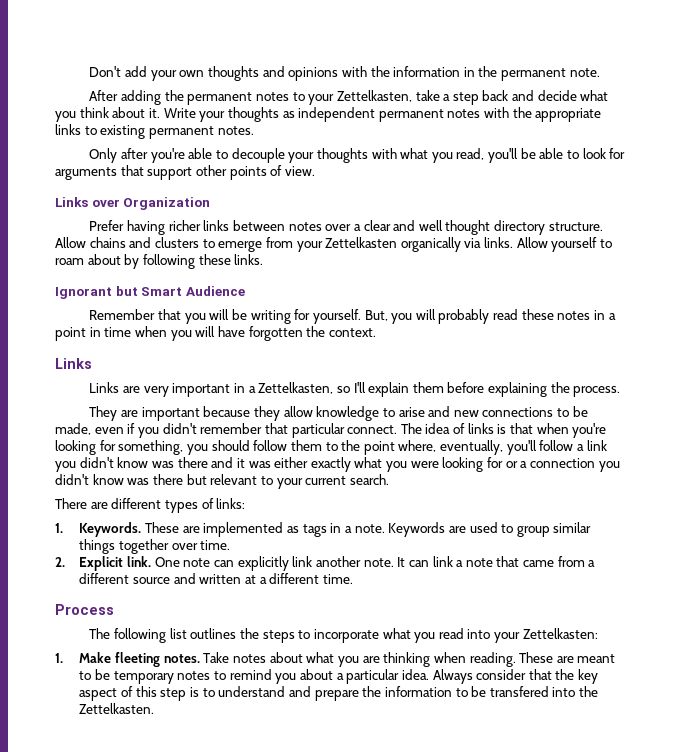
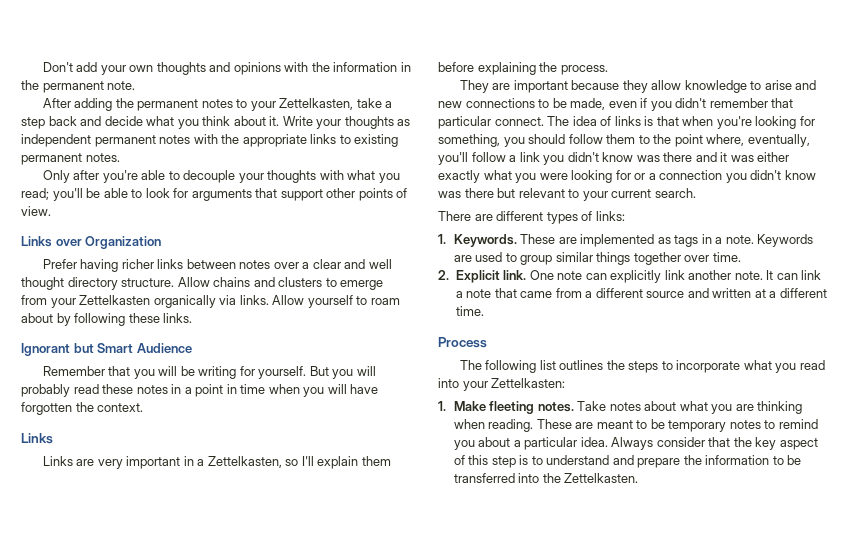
- Only after you're able to decouple your thoughts with what you read, you'll be able to look for arguments that support other points of view.
+ Only after you're able to decouple your thoughts with what you read; you'll be able to look for arguments that support other points of view.
- But, you will probably read these notes in a point in time when you will have forgotten the context.
+ But you will probably read these notes in a point in time when you will have forgotten the context.
- Always consider that the key aspect of this step is to understand and prepare the information to be transfered into the Zettelkasten.
+ Always consider that the key aspect of this step is to understand and prepare the information to be transferred into the Zettelkasten.

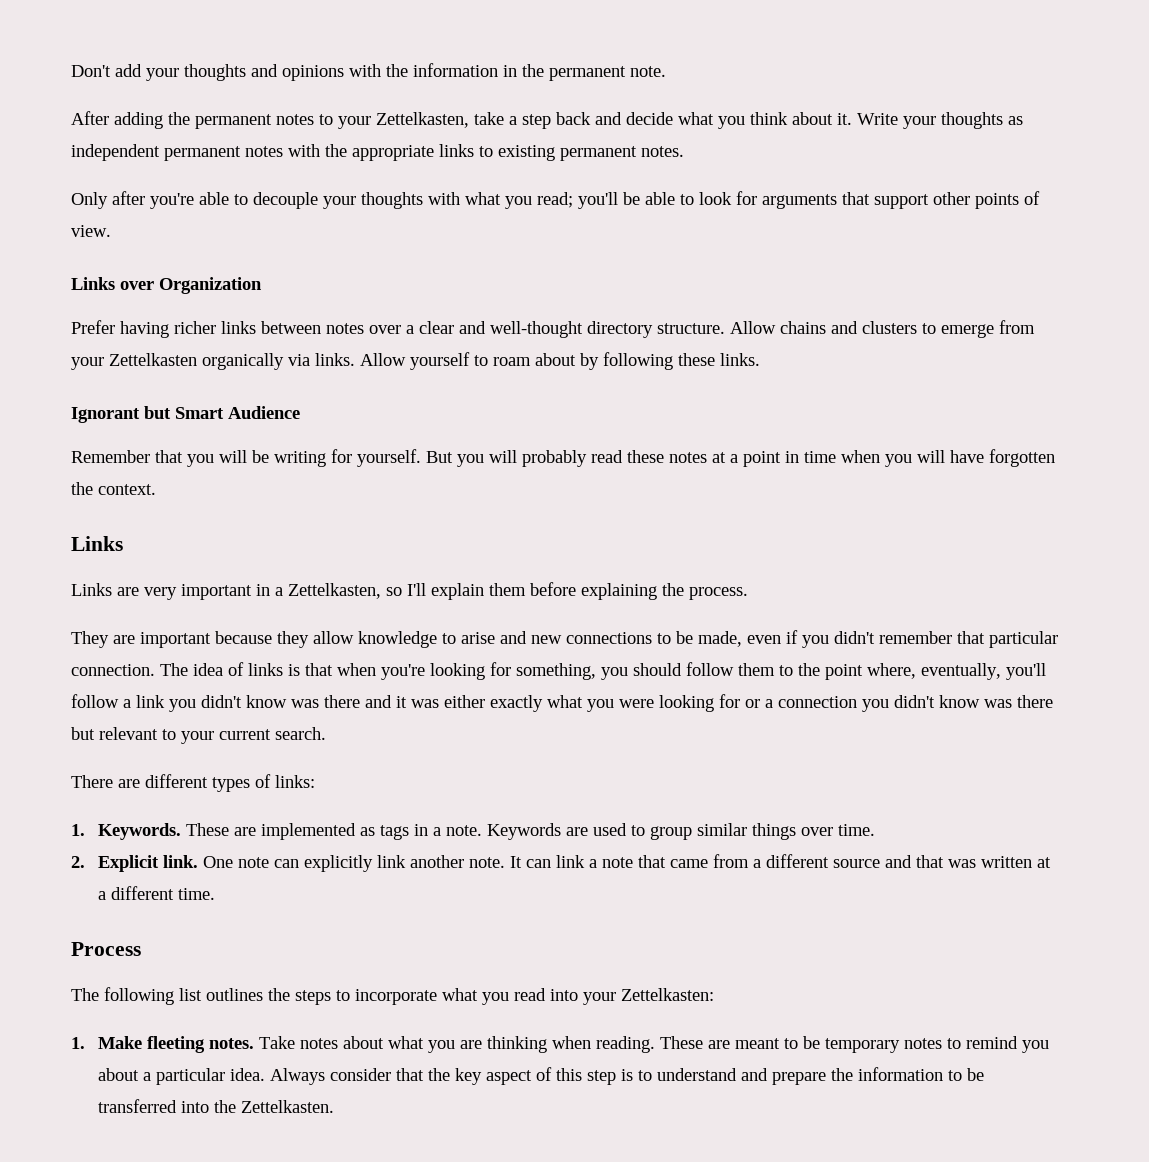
- Don't add your own thoughts and opinions with the information in the permanent note.
+ Don't add your thoughts and opinions with the information in the permanent note.
- Prefer having richer links between notes over a clear and well thought directory structure.
+ Prefer having richer links between notes over a clear and well-thought directory structure.
- But you will probably read these notes in a point in time when you will have forgotten the context.
+ But you will probably read these notes at a point in time when you will have forgotten the context.
- They are important because they allow knowledge to arise and new connections to be made, even if you didn't remember that particular connect.
+ They are important because they allow knowledge to arise and new connections to be made, even if you didn't remember that particular connection.
- Keywords are used to group similar things together over time.
+ Keywords are used to group similar things over time.
- It can link a note that came from a different source and written at a different time.
+ It can link a note that came from a different source and that was written at a different time.

